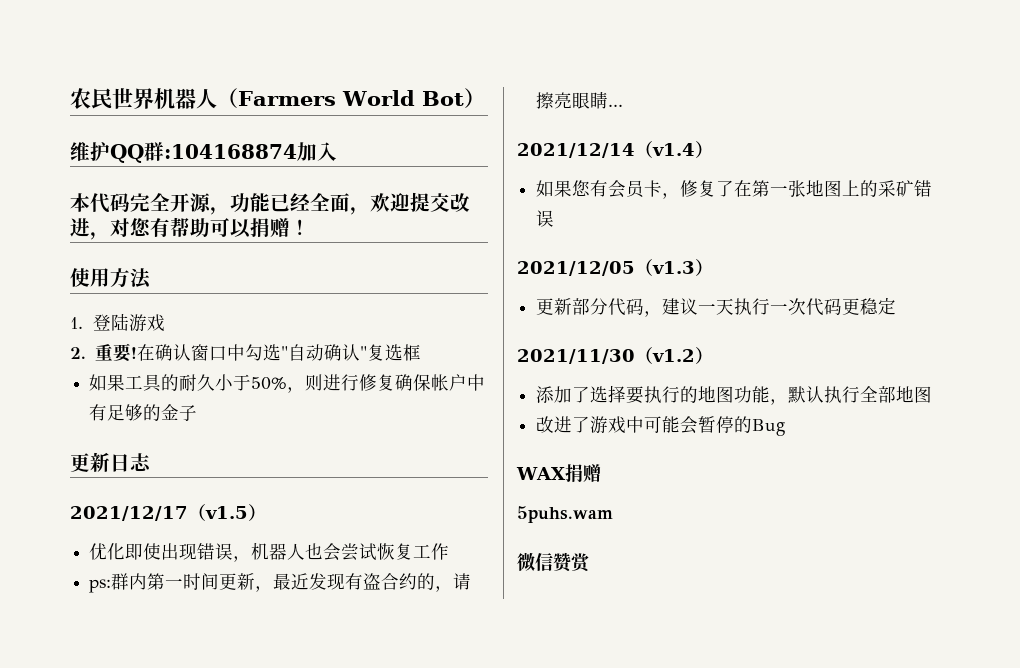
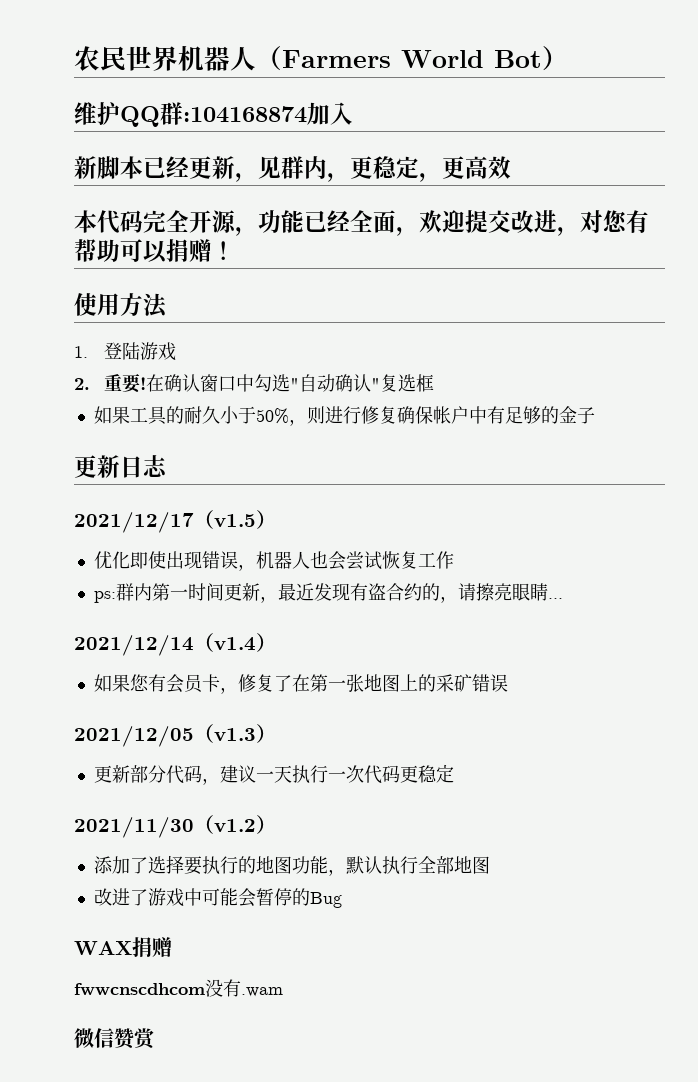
+ 新脚本已经更新，见群内，更稳定，更高效
- 5puhs.wam
+ fwwcnscdhcom没有.wam

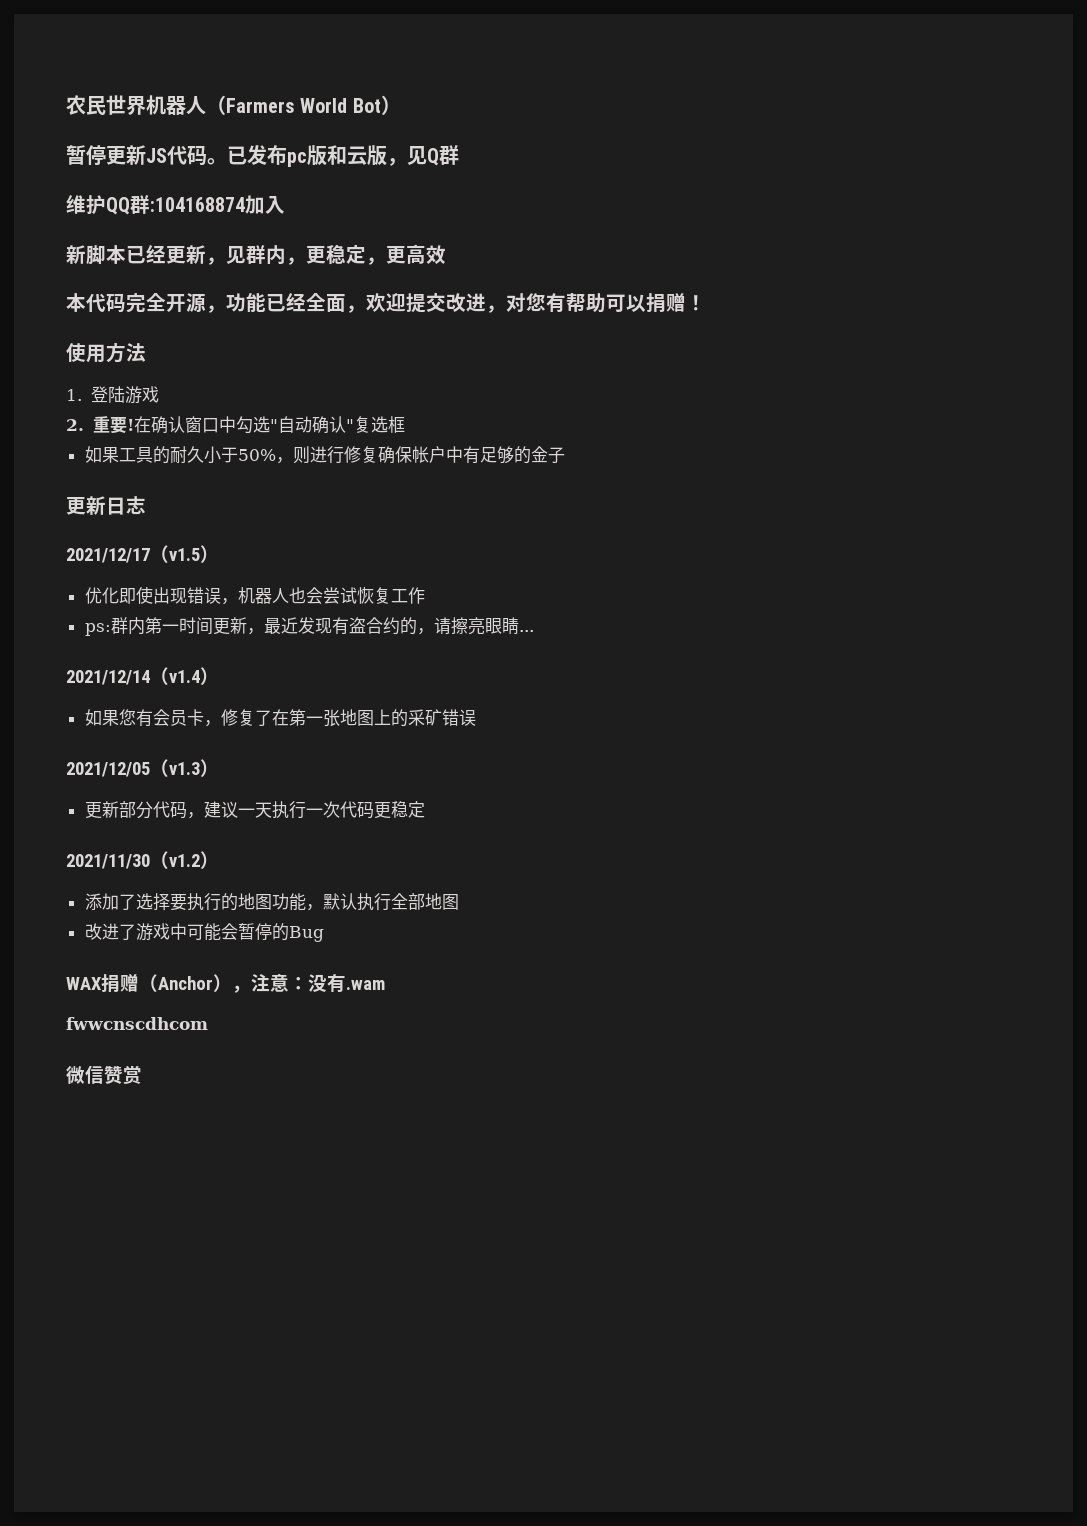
+ 暂停更新JS代码。已发布pc版和云版，见Q群
- WAX捐赠
- fwwcnscdhcom没有.wam
+ WAX捐赠（Anchor），注意：没有.wam
+ fwwcnscdhcom

